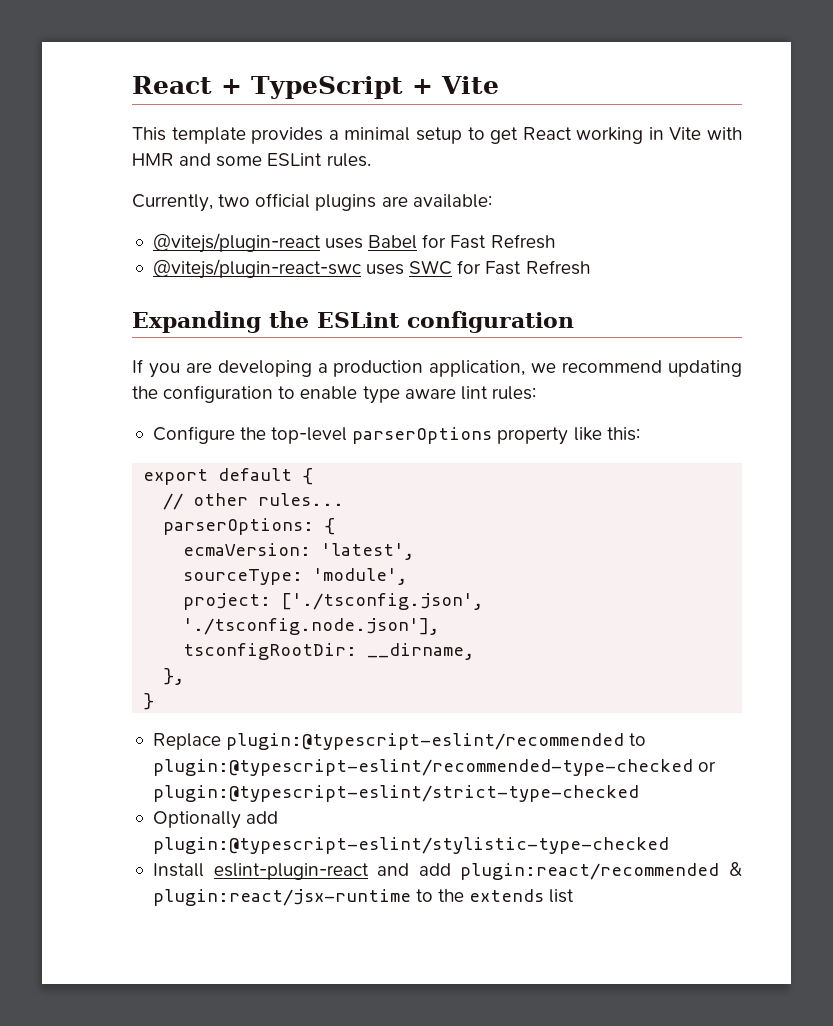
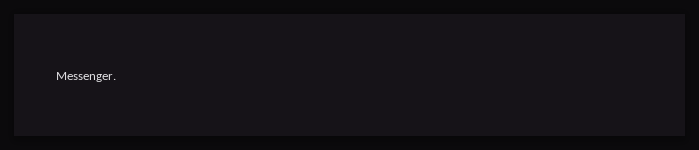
- React + TypeScript + Vite
- This template provides a minimal setup to get React working in Vite with HMR and some ESLint rules.
- Currently, two official plugins are available:
- @vitejs/plugin-react uses Babel for Fast Refresh
- @vitejs/plugin-react-swc uses SWC for Fast Refresh
- Expanding the ESLint configuration
- If you are developing a production application, we recommend updating the configuration to enable type aware lint rules:
- Configure the top-level parserOptions property like this:
- export default {
- // other rules...
- parserOptions: {
- ecmaVersion: 'latest',
- sourceType: 'module',
- project: ['./tsconfig.json', './tsconfig.node.json'],
- tsconfigRootDir: __dirname,
- },
- }
- Replace plugin:@typescript-eslint/recommended to plugin:@typescript-eslint/recommended-type-checked or plugin:@typescript-eslint/strict-type-checked
- Optionally add plugin:@typescript-eslint/stylistic-type-checked
- Install eslint-plugin-react and add plugin:react/recommended & plugin:react/jsx-runtime to the extends list
+ Messenger.

